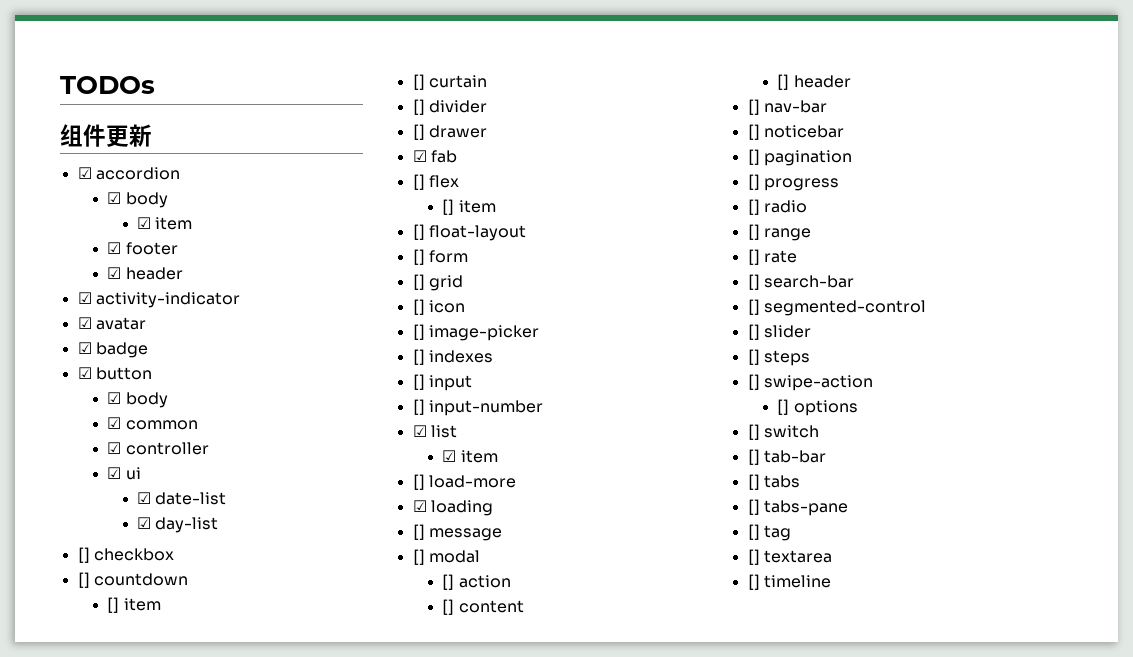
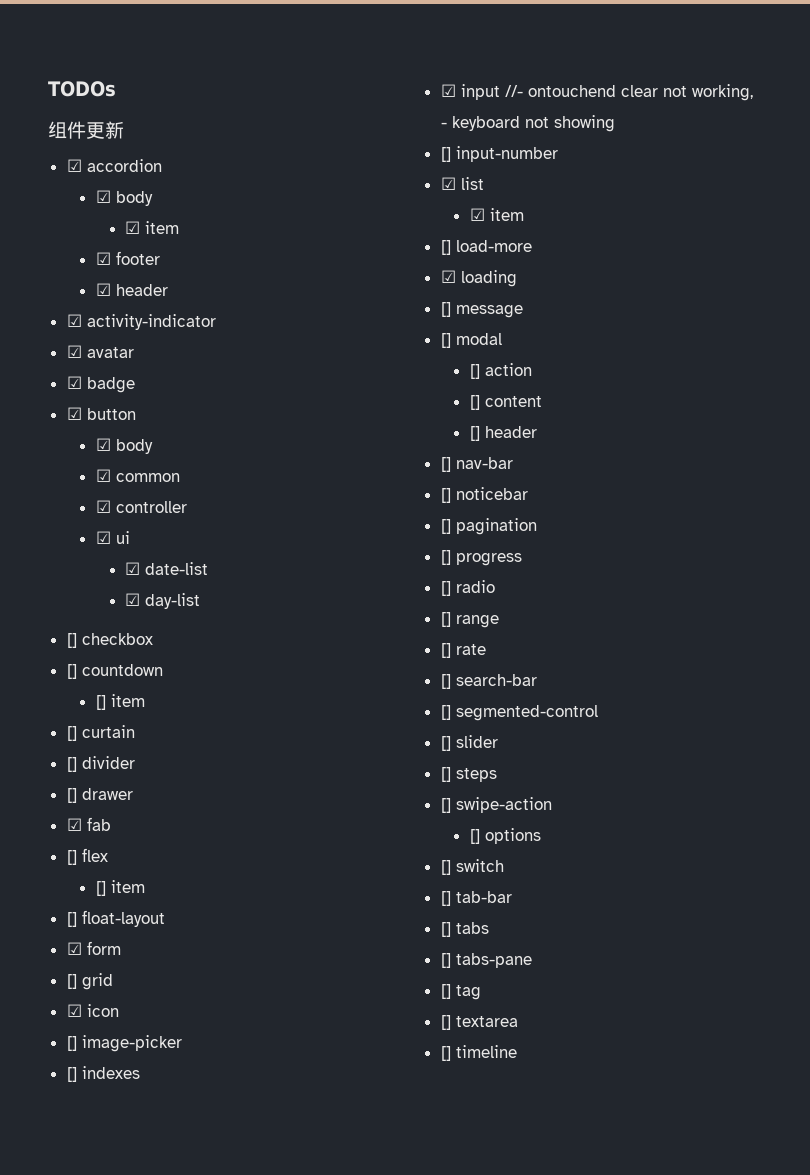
- [] form
+ ☑ form
- [] icon
+ ☑ icon
- [] input
+ ☑ input //- ontouchend clear not working, - keyboard not showing

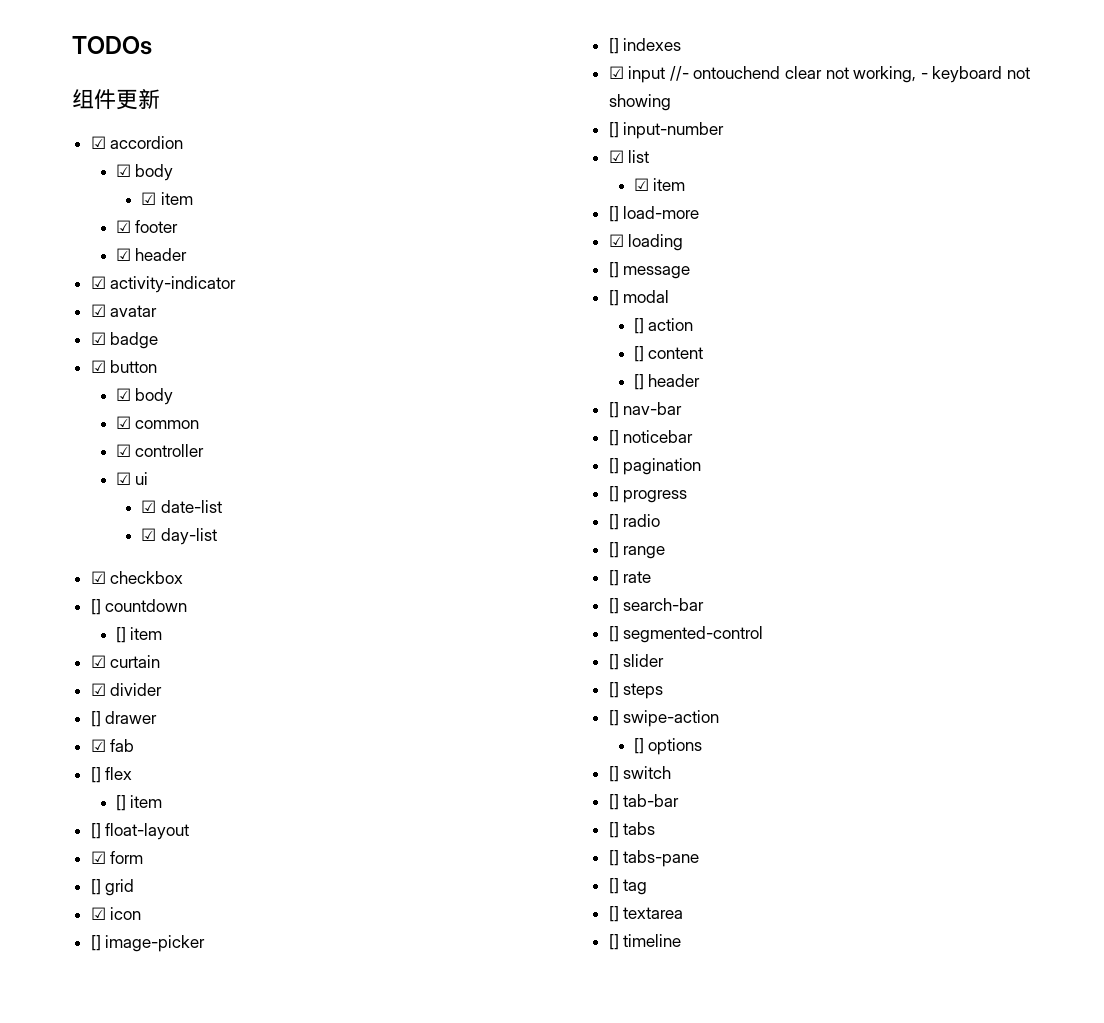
- [] checkbox
+ ☑ checkbox
- [] curtain
+ ☑ curtain
- [] divider
+ ☑ divider

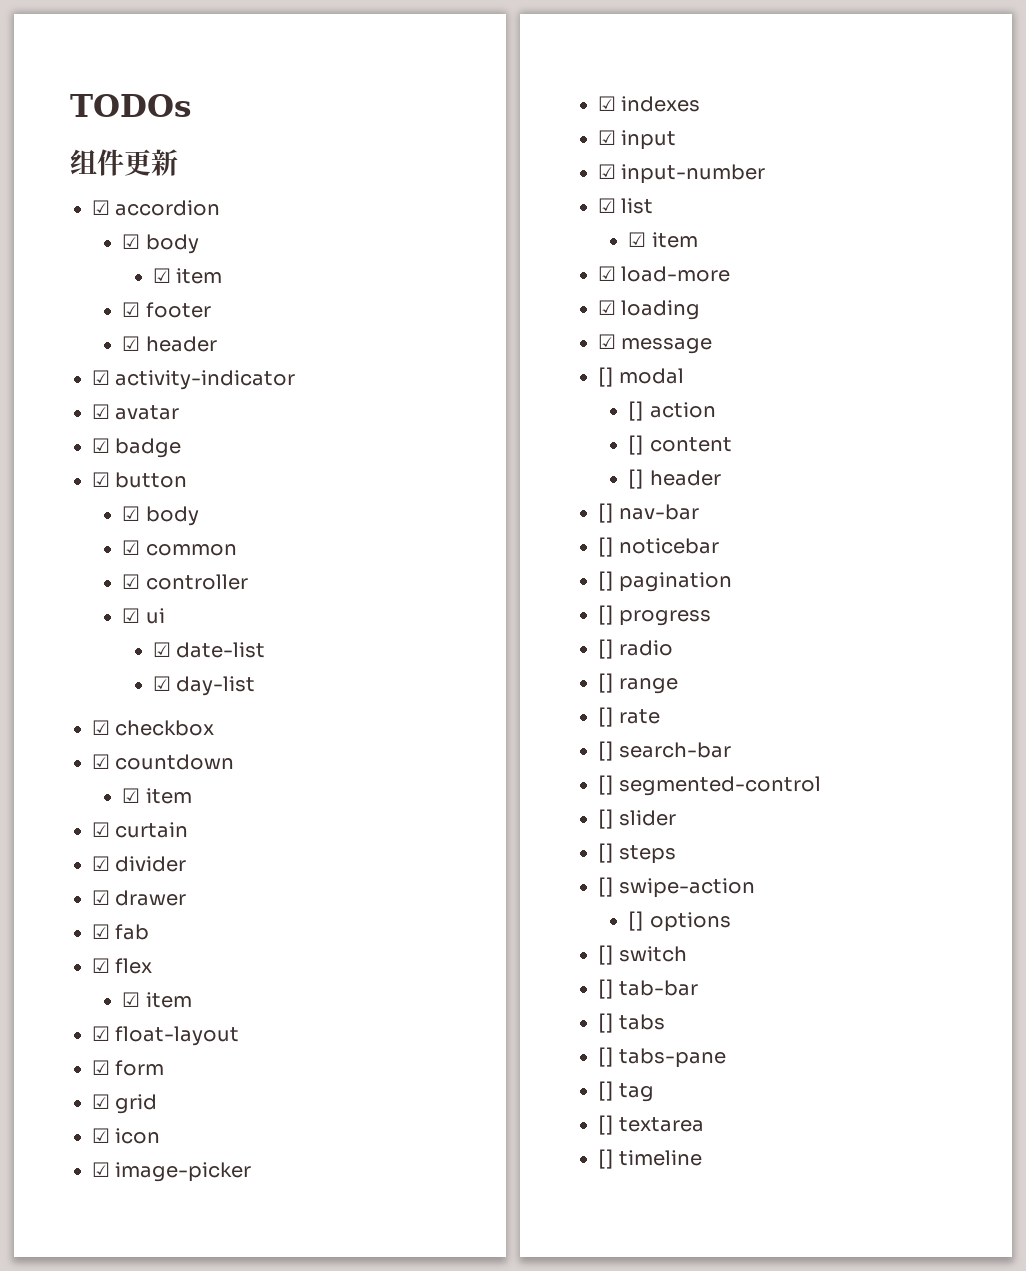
- [] countdown
- [] item
+ ☑ countdown
+ ☑ item
- [] drawer
+ ☑ drawer
- [] flex
- [] item
- [] float-layout
+ ☑ flex
+ ☑ item
+ ☑ float-layout
- [] grid
+ ☑ grid
- [] image-picker
+ ☑ image-picker
- [] indexes
+ ☑ indexes
- ☑ input //- ontouchend clear not working, - keyboard not showing
- [] input-number
+ ☑ input
+ ☑ input-number
- [] load-more
+ ☑ load-more
- [] message
+ ☑ message

